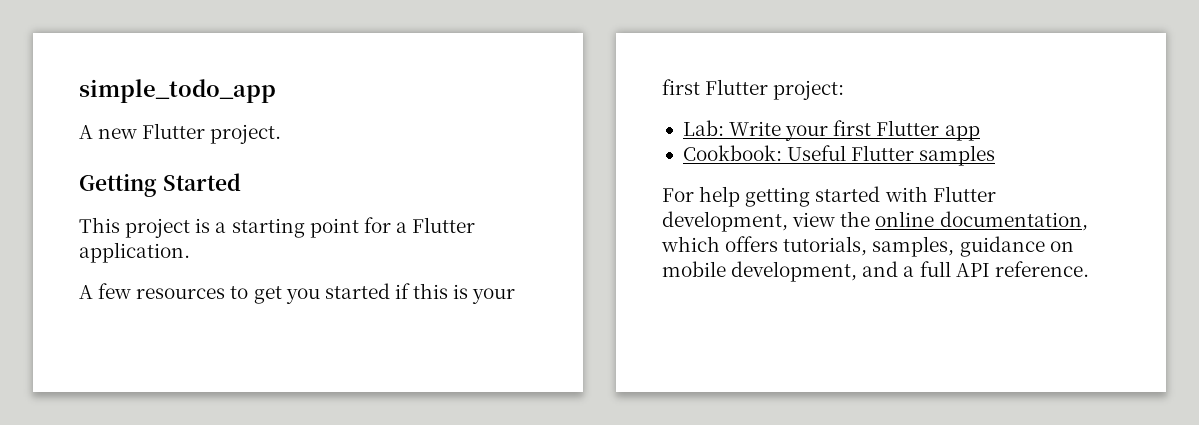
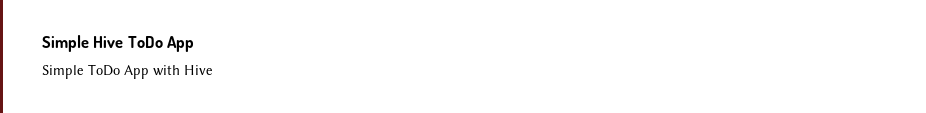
- simple_todo_app
- A new Flutter project.
- Getting Started
- This project is a starting point for a Flutter application.
- A few resources to get you started if this is your first Flutter project:
- Lab: Write your first Flutter app
- Cookbook: Useful Flutter samples
- For help getting started with Flutter development, view the online documentation, which offers tutorials, samples, guidance on mobile development, and a full API reference.
+ Simple Hive ToDo App
+ Simple ToDo App with Hive

